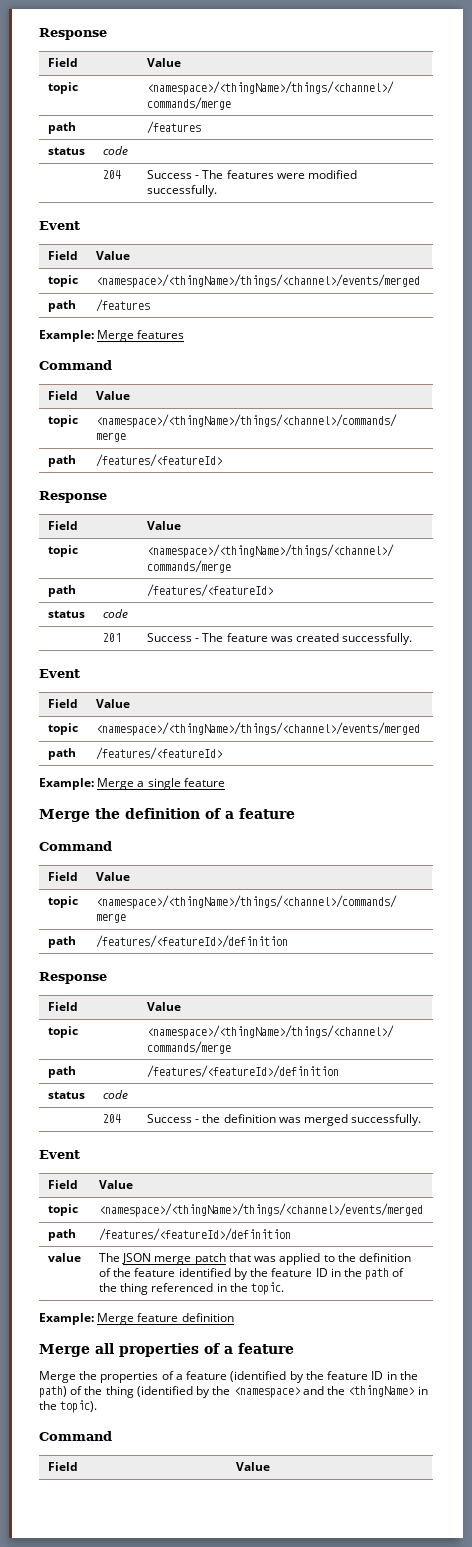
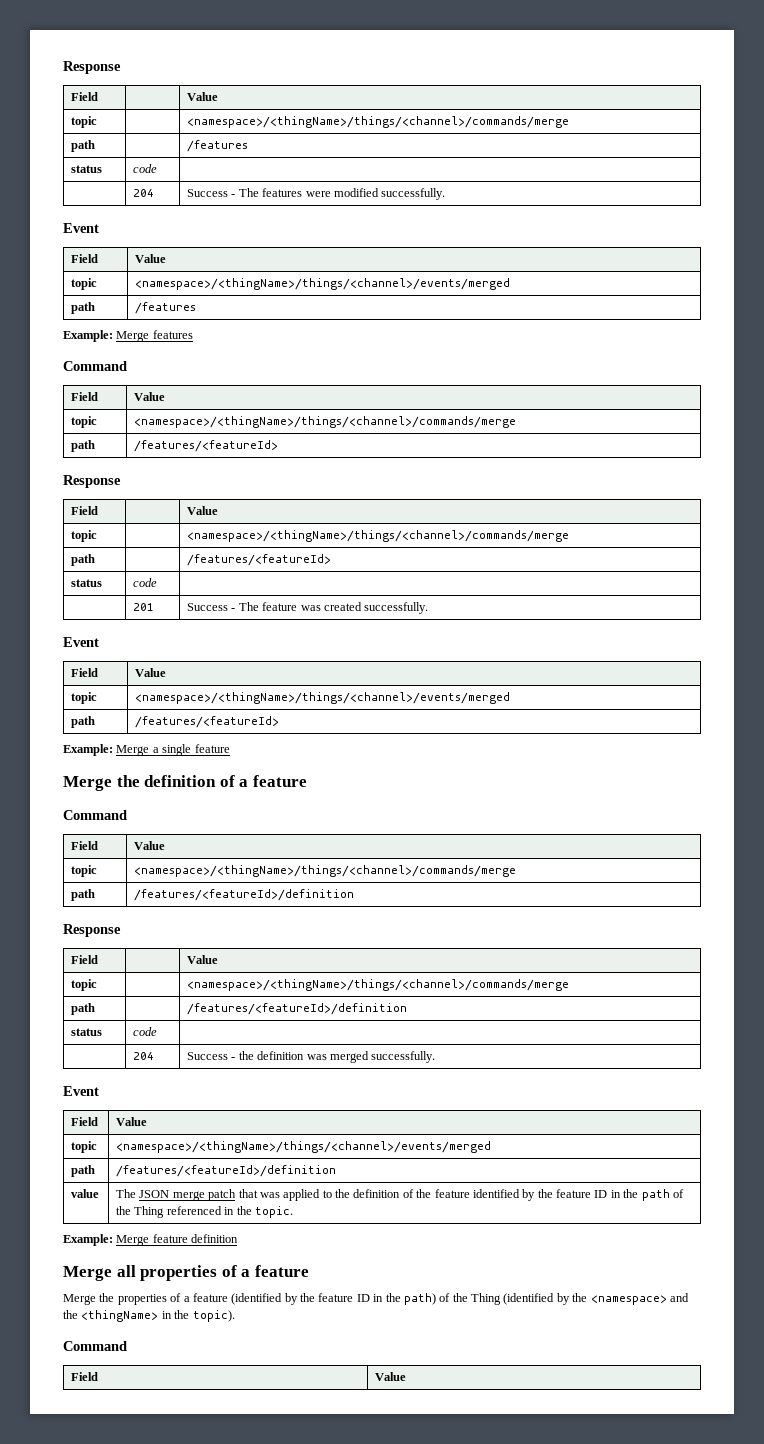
- value | The JSON merge patch that was applied to the definition of the feature identified by the feature ID in the path of the thing referenced in the topic.
+ value | The JSON merge patch that was applied to the definition of the feature identified by the feature ID in the path of the Thing referenced in the topic.
- Merge the properties of a feature (identified by the feature ID in the path) of the thing (identified by the <namespace> and the <thingName> in the topic).
+ Merge the properties of a feature (identified by the feature ID in the path) of the Thing (identified by the <namespace> and the <thingName> in the topic).

